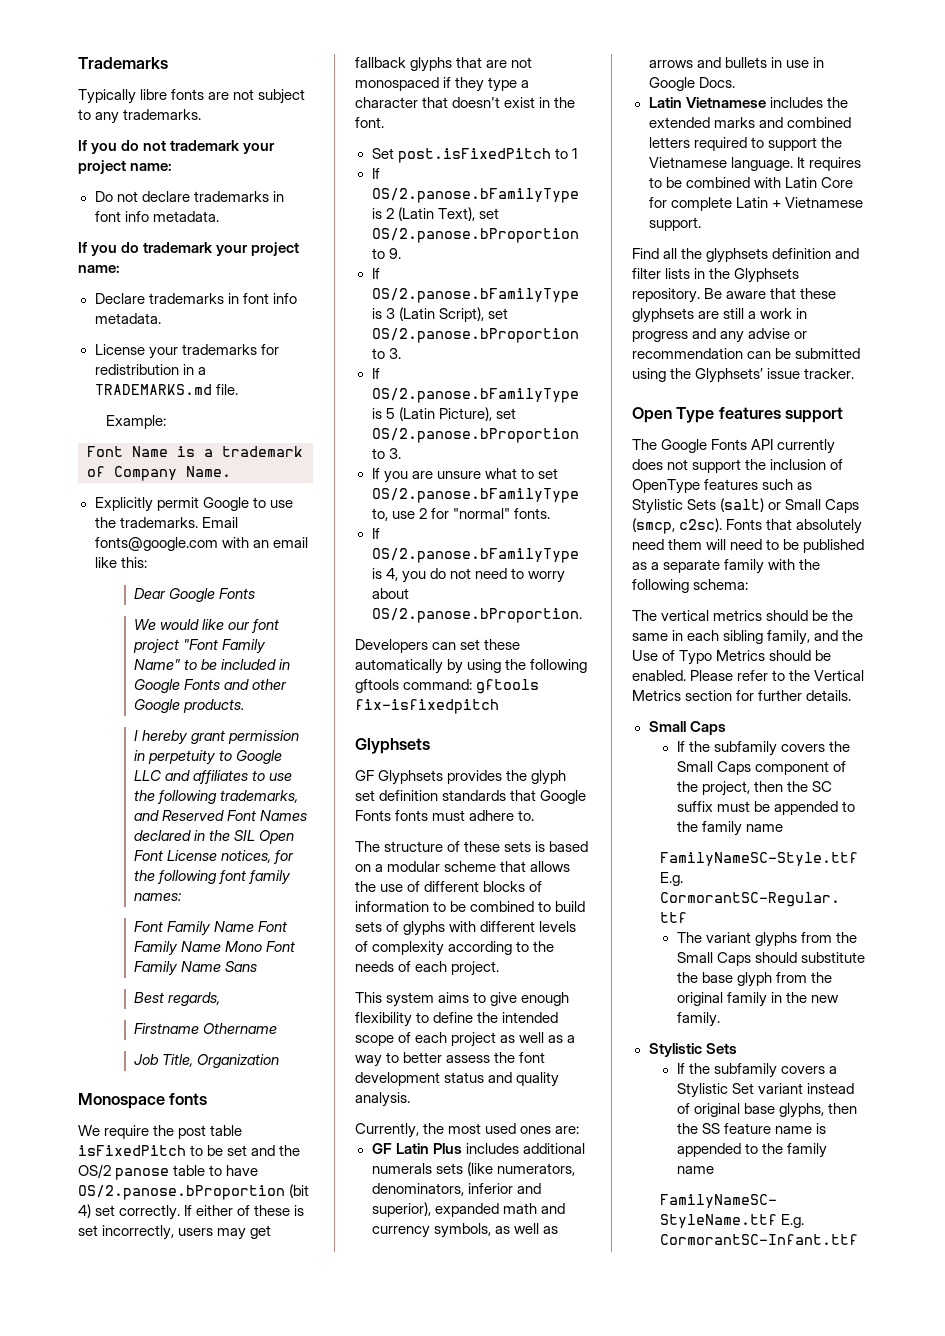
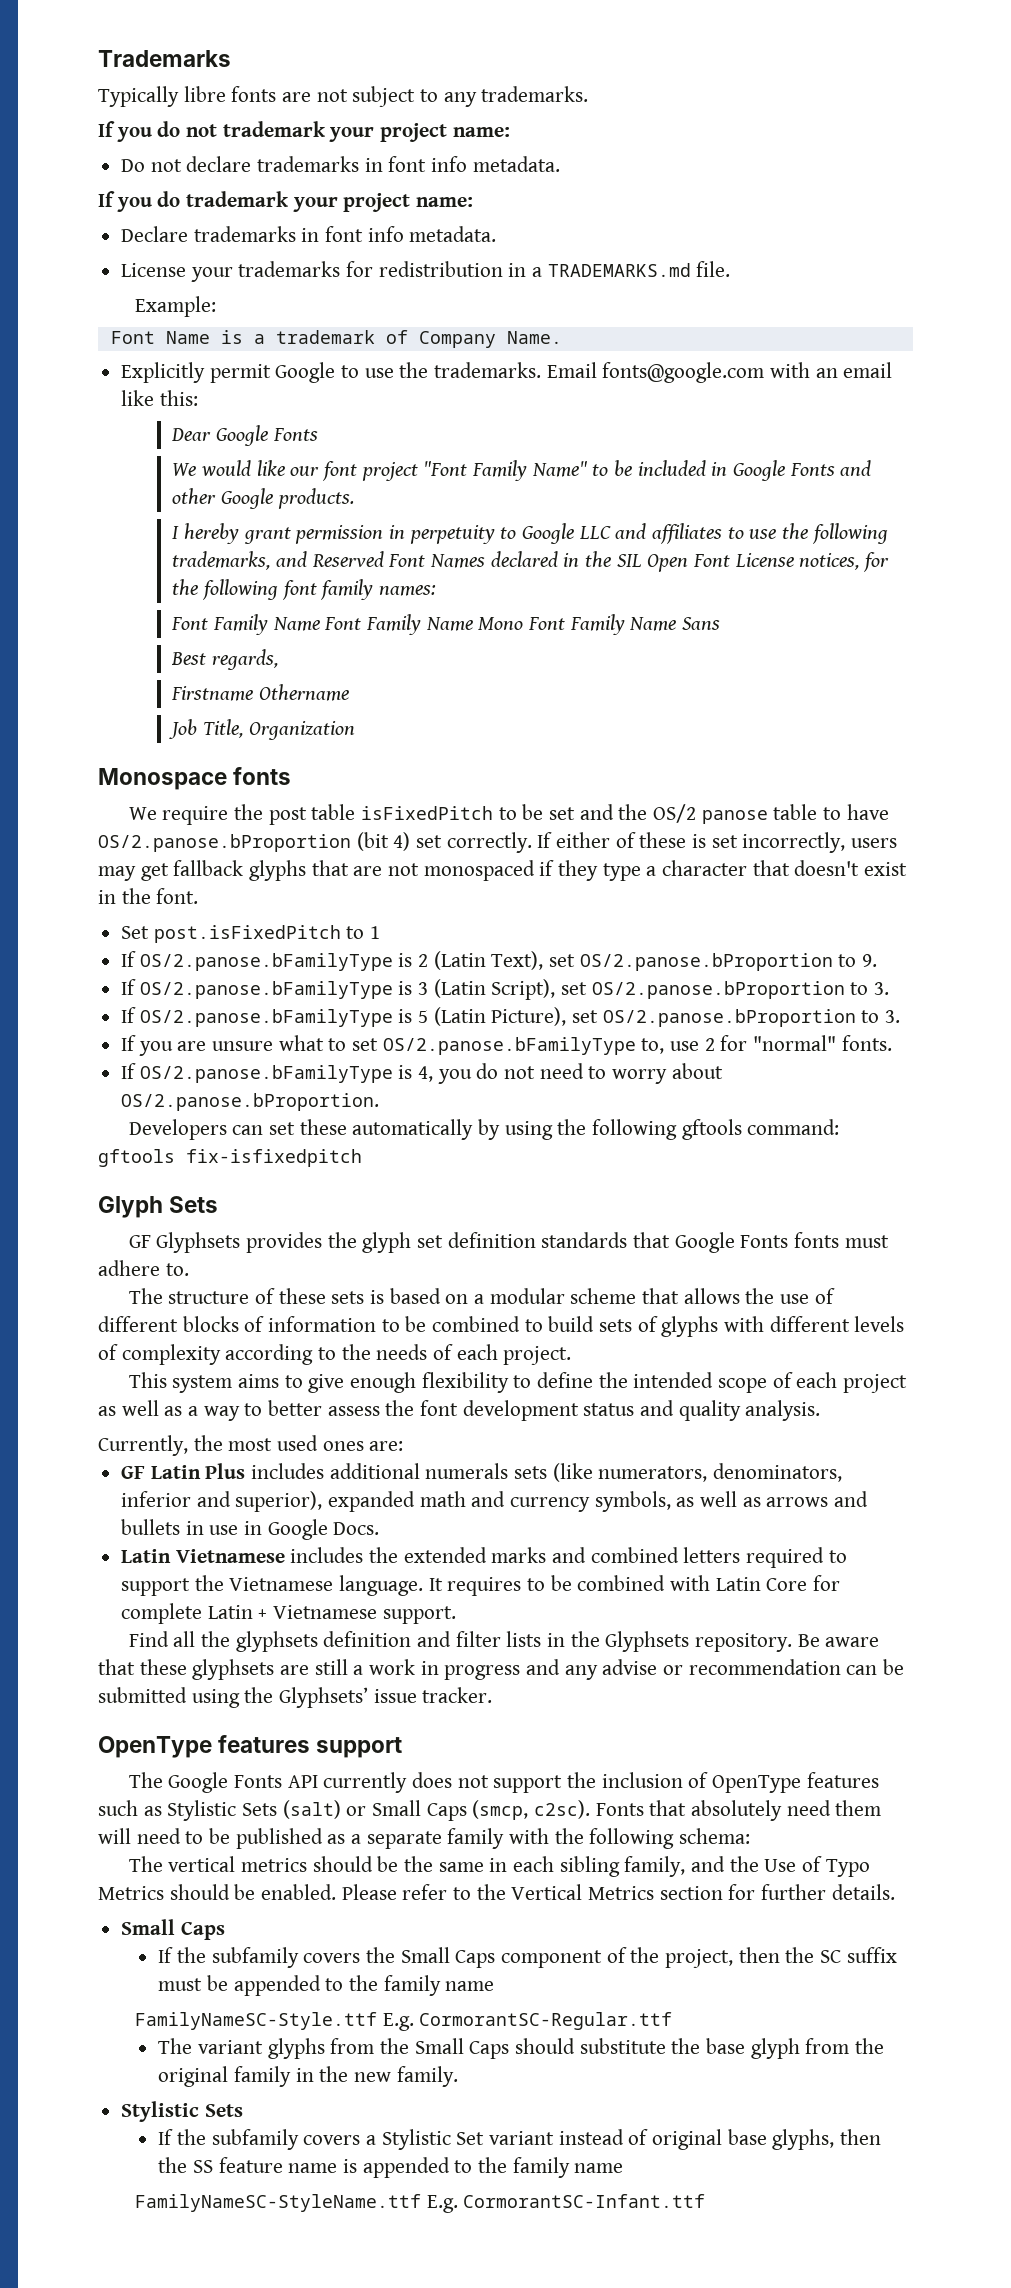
  Developers can set these automatically by using the following gftools command: gftools fix-isfixedpitch
- Glyphsets
+ Glyph Sets
- Open Type features support
+ OpenType features support

